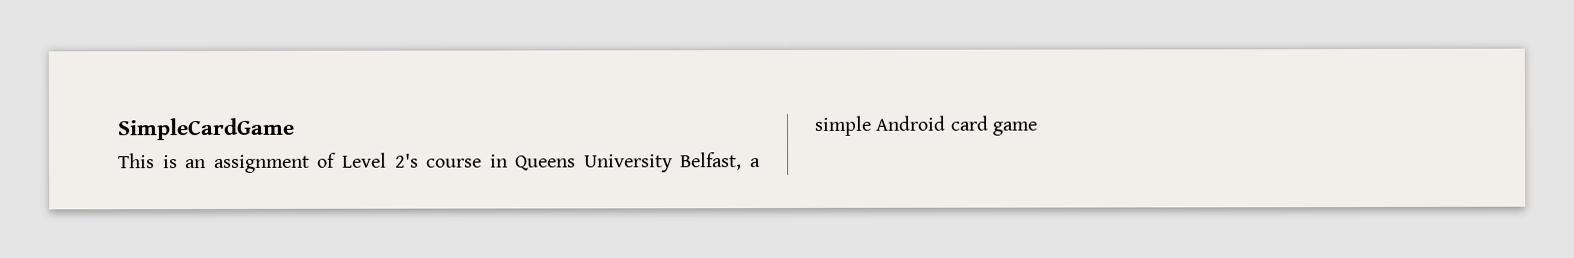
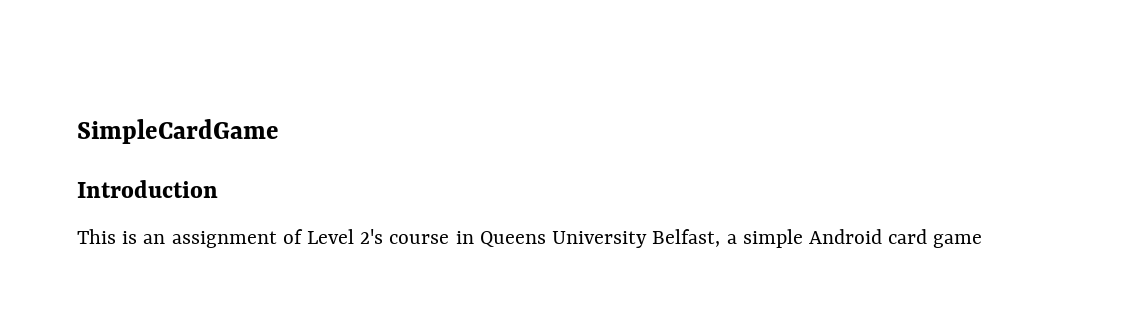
+ Introduction

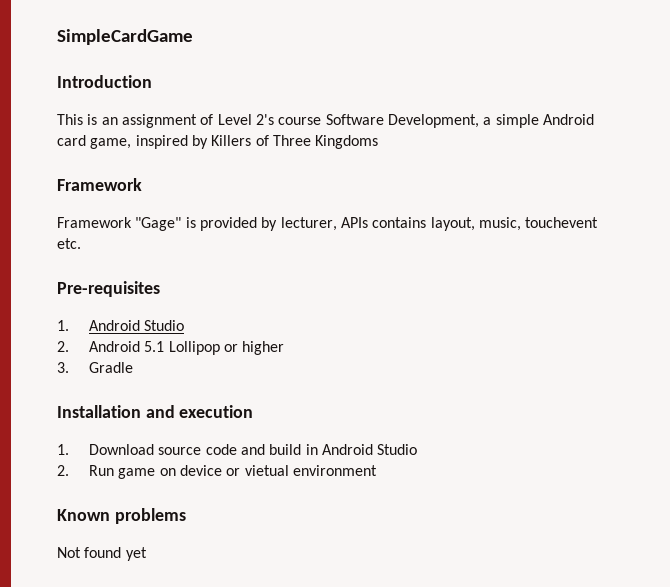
- This is an assignment of Level 2's course in Queens University Belfast, a simple Android card game
+ This is an assignment of Level 2's course Software Development, a simple Android card game, inspired by Killers of Three Kingdoms
+ Framework
+ Framework "Gage" is provided by lecturer, APIs contains layout, music, touchevent etc.
+ Pre-requisites
+ 1. Android Studio
+ 2. Android 5.1 Lollipop or higher
+ 3. Gradle
+ Installation and execution
+ 1. Download source code and build in Android Studio
+ 2. Run game on device or vietual environment
+ Known problems
+ Not found yet

